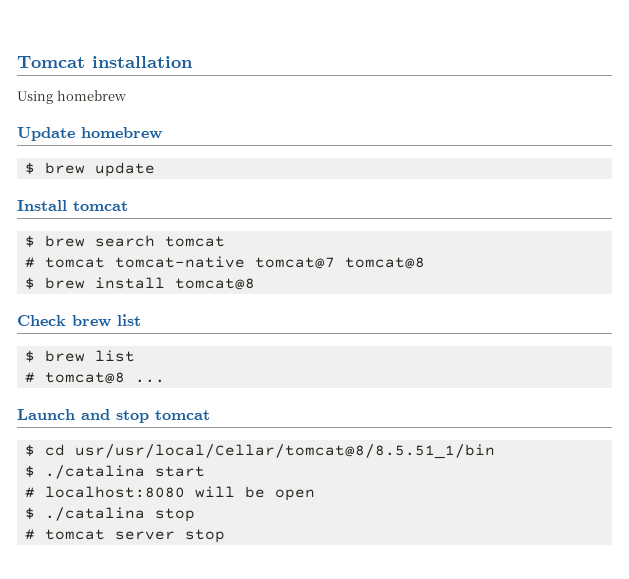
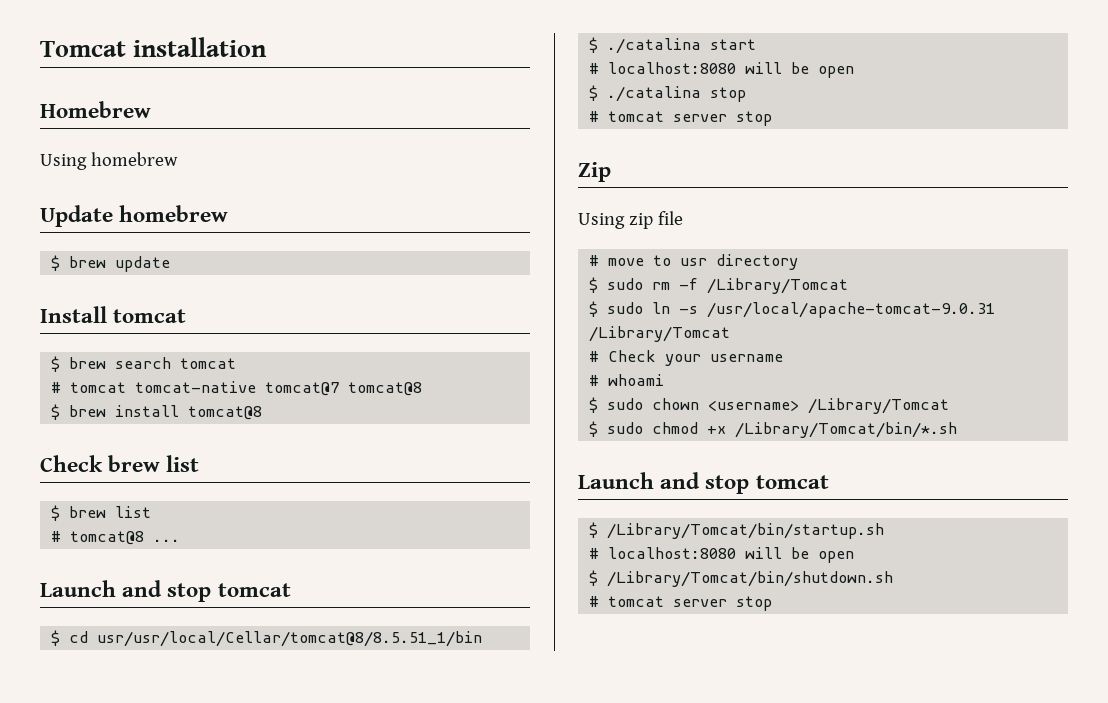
+ Homebrew
+ Zip
+ Using zip file
+ # move to usr directory
+ $ sudo rm -f /Library/Tomcat
+ $ sudo ln -s /usr/local/apache-tomcat-9.0.31 /Library/Tomcat
+ # Check your username
+ # whoami
+ $ sudo chown <username> /Library/Tomcat
+ $ sudo chmod +x /Library/Tomcat/bin/*.sh
+ Launch and stop tomcat
+ $ /Library/Tomcat/bin/startup.sh
+ # localhost:8080 will be open
+ $ /Library/Tomcat/bin/shutdown.sh
+ # tomcat server stop

